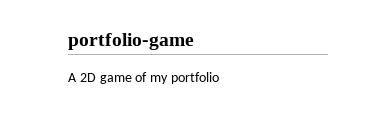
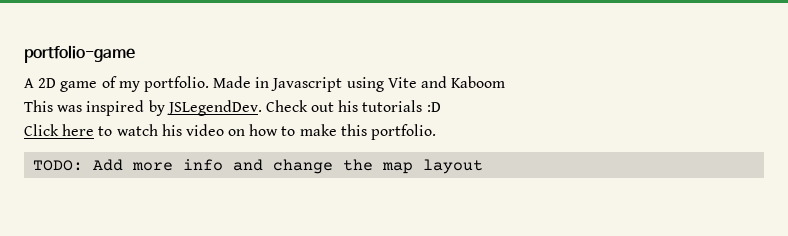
- A 2D game of my portfolio
+ A 2D game of my portfolio. Made in Javascript using Vite and Kaboom
+ This was inspired by JSLegendDev. Check out his tutorials :D
+ Click here to watch his video on how to make this portfolio.
+ TODO: Add more info and change the map layout

